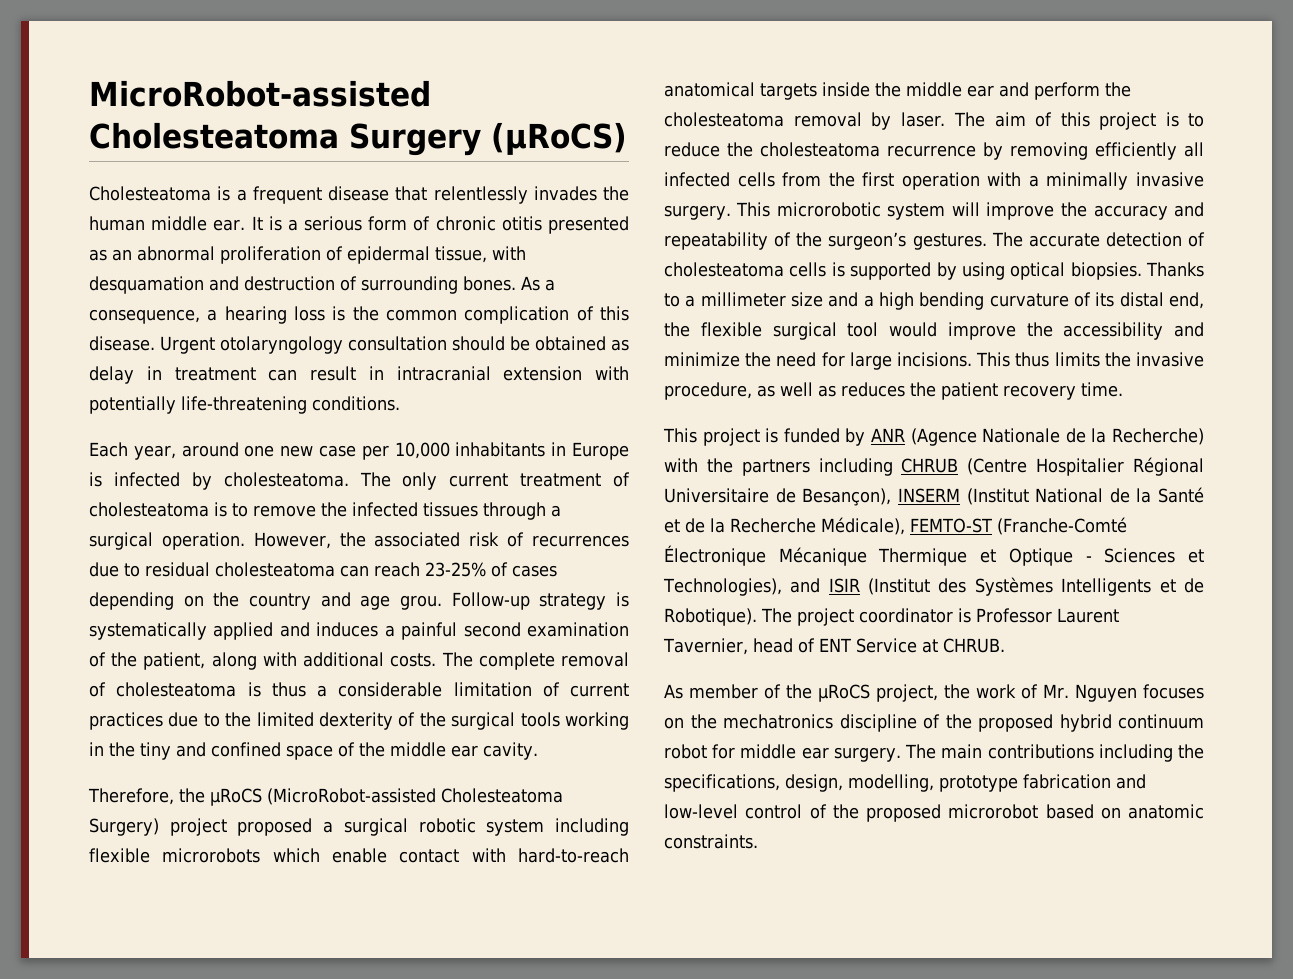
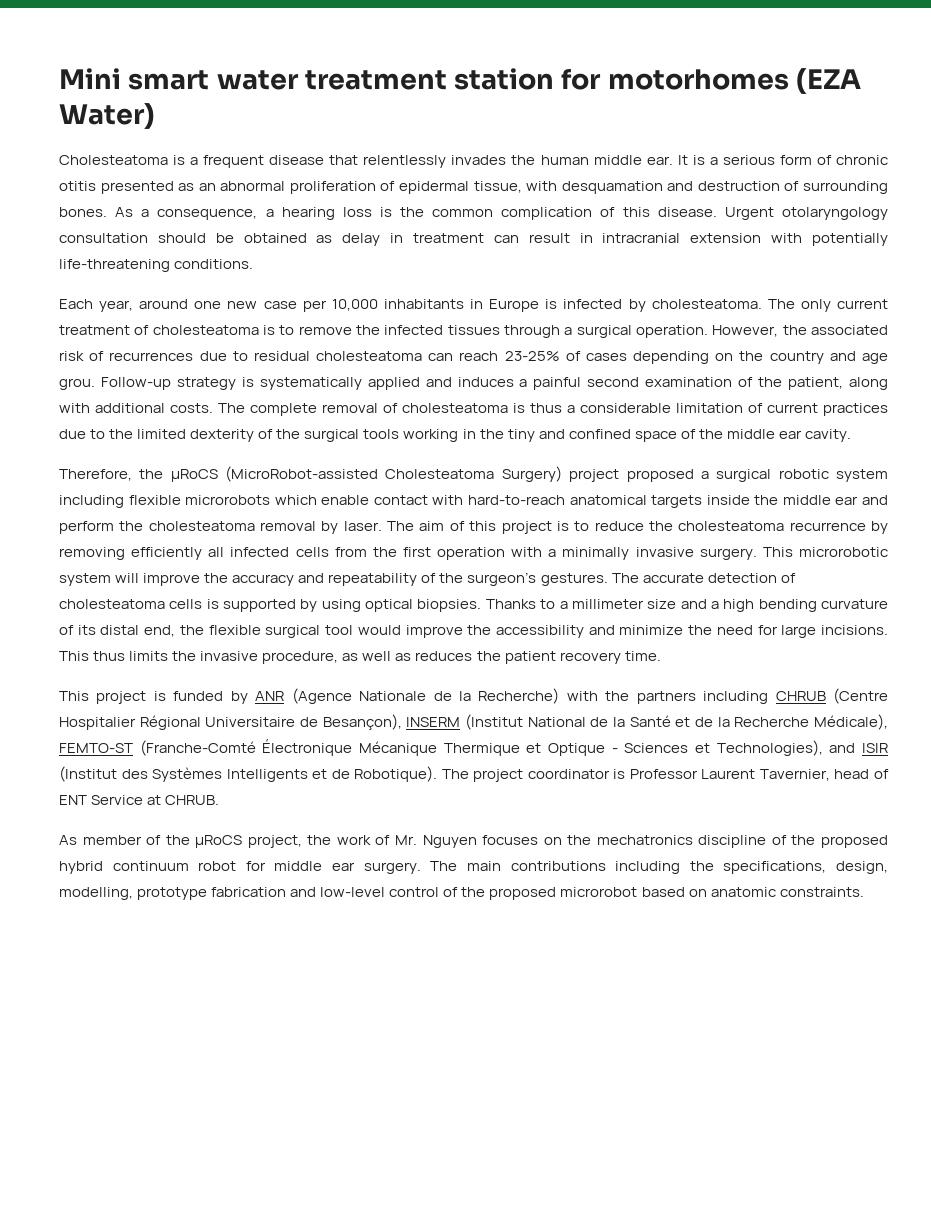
- MicroRobot-assisted Cholesteatoma Surgery (µRoCS)
+ Mini smart water treatment station for motorhomes (EZA Water)

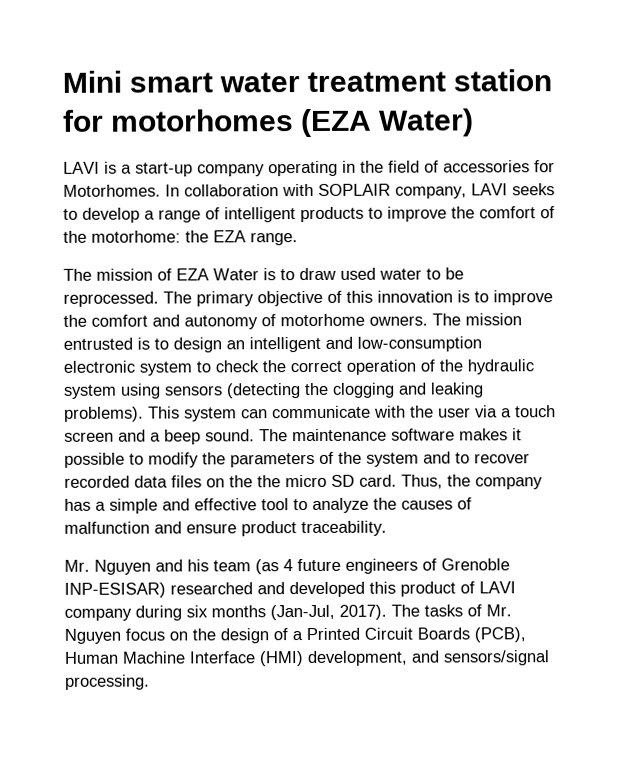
- Cholesteatoma is a frequent disease that relentlessly invades the human middle ear. It is a serious form of chronic otitis presented as an abnormal proliferation of epidermal tissue, with desquamation and destruction of surrounding bones. As a consequence, a hearing loss is the common complication of this disease. Urgent otolaryngology consultation should be obtained as delay in treatment can result in intracranial extension with potentially life-threatening conditions.
- Each year, around one new case per 10,000 inhabitants in Europe is infected by cholesteatoma. The only current treatment of cholesteatoma is to remove the infected tissues through a surgical operation. However, the associated risk of recurrences due to residual cholesteatoma can reach 23-25% of cases depending on the country and age grou. Follow-up strategy is systematically applied and induces a painful second examination of the patient, along with additional costs. The complete removal of cholesteatoma is thus a considerable limitation of current practices due to the limited dexterity of the surgical tools working in the tiny and confined space of the middle ear cavity.
- Therefore, the µRoCS (MicroRobot-assisted Cholesteatoma Surgery) project proposed a surgical robotic system including flexible microrobots which enable contact with hard-to-reach anatomical targets inside the middle ear and perform the cholesteatoma removal by laser. The aim of this project is to reduce the cholesteatoma recurrence by removing efficiently all infected cells from the first operation with a minimally invasive surgery. This microrobotic system will improve the accuracy and repeatability of the surgeon’s gestures. The accurate detection of cholesteatoma cells is supported by using optical biopsies. Thanks to a millimeter size and a high bending curvature of its distal end, the flexible surgical tool would improve the accessibility and minimize the need for large incisions. This thus limits the invasive procedure, as well as reduces the patient recovery time.
- This project is funded by ANR (Agence Nationale de la Recherche) with the partners including CHRUB (Centre Hospitalier Régional Universitaire de Besançon), INSERM (Institut National de la Santé et de la Recherche Médicale), FEMTO-ST (Franche-Comté Électronique Mécanique Thermique et Optique - Sciences et Technologies), and ISIR (Institut des Systèmes Intelligents et de Robotique). The project coordinator is Professor Laurent Tavernier, head of ENT Service at CHRUB.
- As member of the µRoCS project, the work of Mr. Nguyen focuses on the mechatronics discipline of the proposed hybrid continuum robot for middle ear surgery. The main contributions including the specifications, design, modelling, prototype fabrication and low-level control of the proposed microrobot based on anatomic constraints.
+ LAVI is a start-up company operating in the field of accessories for Motorhomes. In collaboration with SOPLAIR company, LAVI seeks to develop a range of intelligent products to improve the comfort of the motorhome: the EZA range.
+ The mission of EZA Water is to draw used water to be reprocessed. The primary objective of this innovation is to improve the comfort and autonomy of motorhome owners. The mission entrusted is to design an intelligent and low-consumption electronic system to check the correct operation of the hydraulic system using sensors (detecting the clogging and leaking problems). This system can communicate with the user via a touch screen and a beep sound. The maintenance software makes it possible to modify the parameters of the system and to recover recorded data files on the the micro SD card. Thus, the company has a simple and effective tool to analyze the causes of malfunction and ensure product traceability.
+ Mr. Nguyen and his team (as 4 future engineers of Grenoble INP-ESISAR) researched and developed this product of LAVI company during six months (Jan-Jul, 2017). The tasks of Mr. Nguyen focus on the design of a Printed Circuit Boards (PCB), Human Machine Interface (HMI) development, and sensors/signal processing.

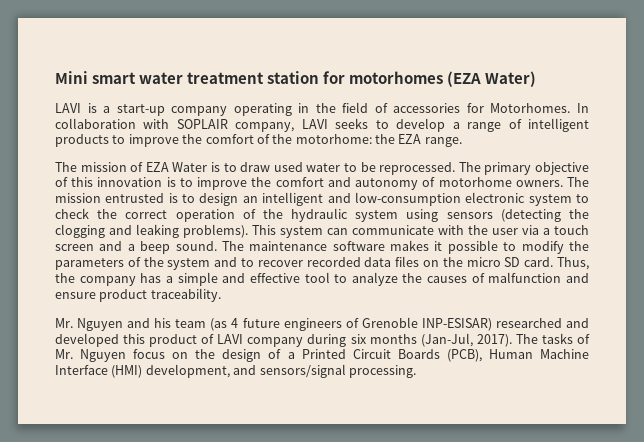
- The maintenance software makes it possible to modify the parameters of the system and to recover recorded data files on the the micro SD card.
+ The maintenance software makes it possible to modify the parameters of the system and to recover recorded data files on the micro SD card.

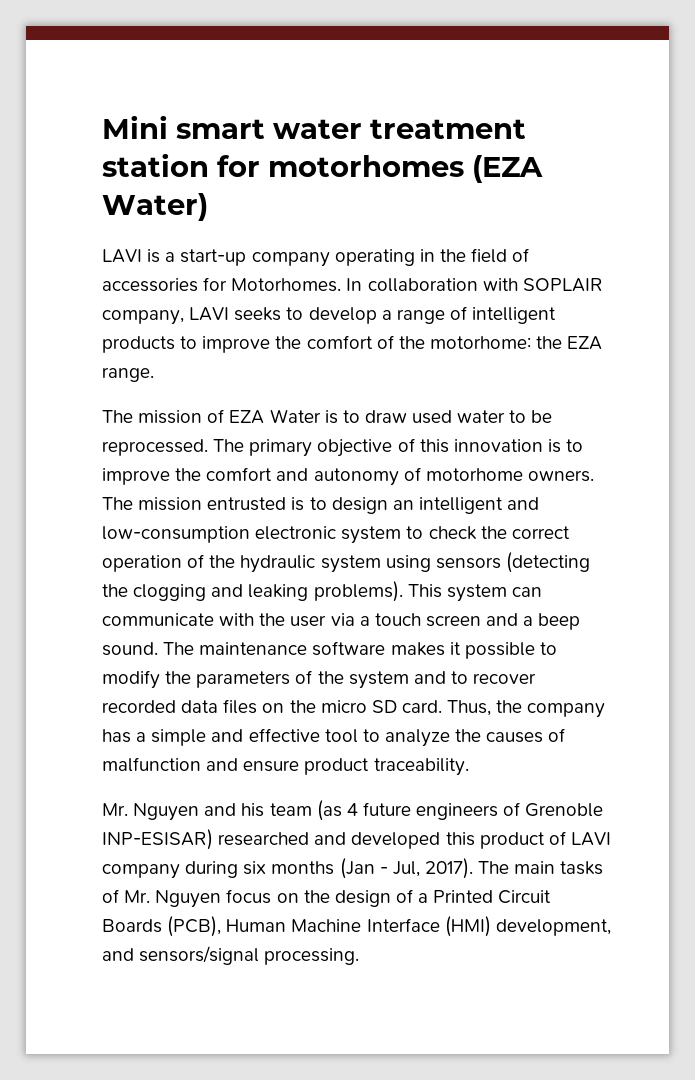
- Mr. Nguyen and his team (as 4 future engineers of Grenoble INP-ESISAR) researched and developed this product of LAVI company during six months (Jan-Jul, 2017).
+ Mr. Nguyen and his team (as 4 future engineers of Grenoble INP-ESISAR) researched and developed this product of LAVI company during six months (Jan - Jul, 2017).
- The tasks of Mr. Nguyen focus on the design of a Printed Circuit Boards (PCB), Human Machine Interface (HMI) development, and sensors/signal processing.
+ The main tasks of Mr. Nguyen focus on the design of a Printed Circuit Boards (PCB), Human Machine Interface (HMI) development, and sensors/signal processing.

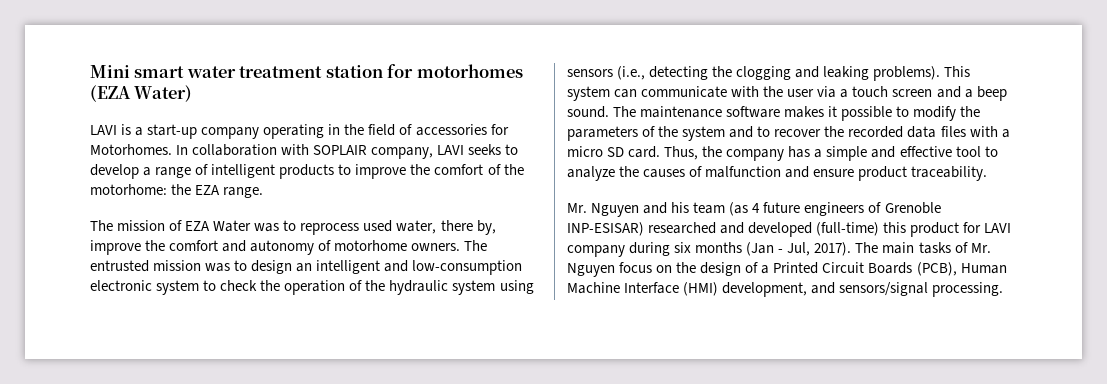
- The mission of EZA Water is to draw used water to be reprocessed. The primary objective of this innovation is to improve the comfort and autonomy of motorhome owners.
+ The mission of EZA Water was to reprocess used water, there by, improve the comfort and autonomy of motorhome owners.
- The mission entrusted is to design an intelligent and low-consumption electronic system to check the correct operation of the hydraulic system using sensors (detecting the clogging and leaking problems).
+ The entrusted mission was to design an intelligent and low-consumption electronic system to check the operation of the hydraulic system using sensors (i.e., detecting the clogging and leaking problems).
- The maintenance software makes it possible to modify the parameters of the system and to recover recorded data files on the micro SD card.
+ The maintenance software makes it possible to modify the parameters of the system and to recover the recorded data files with a micro SD card.
- Mr. Nguyen and his team (as 4 future engineers of Grenoble INP-ESISAR) researched and developed this product of LAVI company during six months (Jan - Jul, 2017).
+ Mr. Nguyen and his team (as 4 future engineers of Grenoble INP-ESISAR) researched and developed (full-time) this product for LAVI company during six months (Jan - Jul, 2017).

